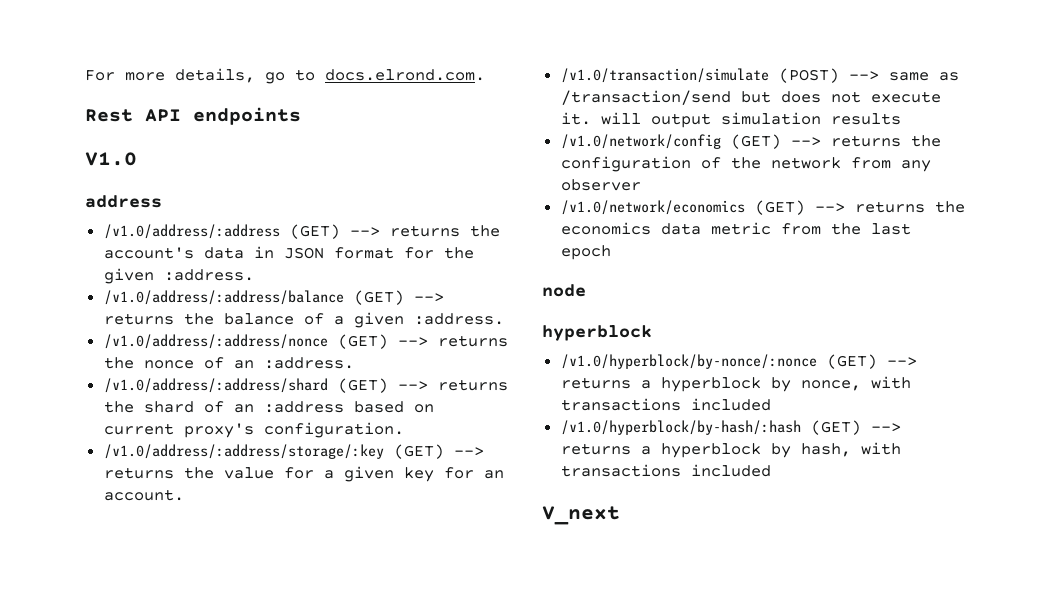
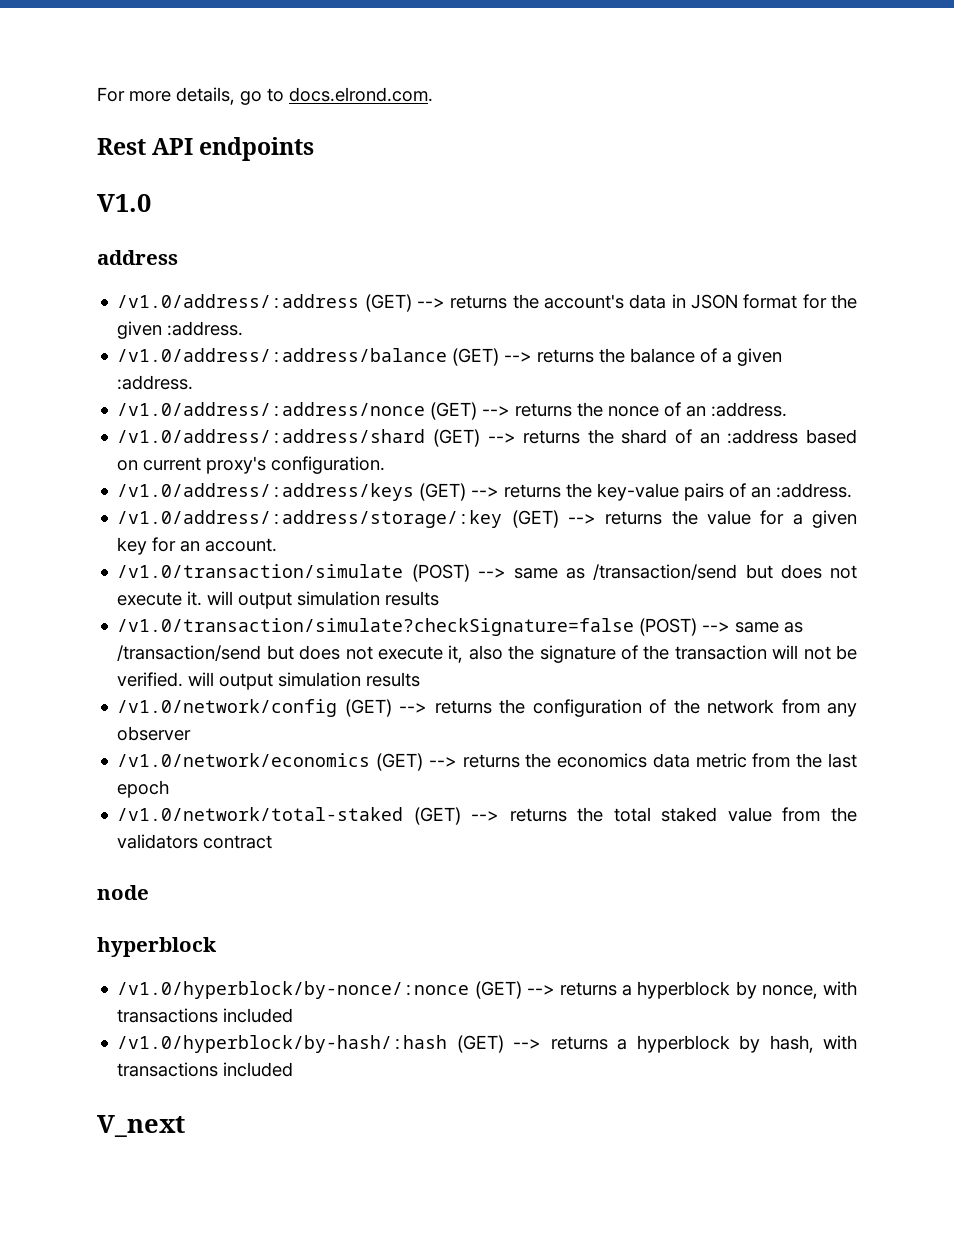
+ /v1.0/address/:address/keys (GET) --> returns the key-value pairs of an :address.
+ /v1.0/transaction/simulate?checkSignature=false (POST) --> same as /transaction/send but does not execute it, also the signature of the transaction will not be verified. will output simulation results
+ /v1.0/network/total-staked (GET) --> returns the total staked value from the validators contract

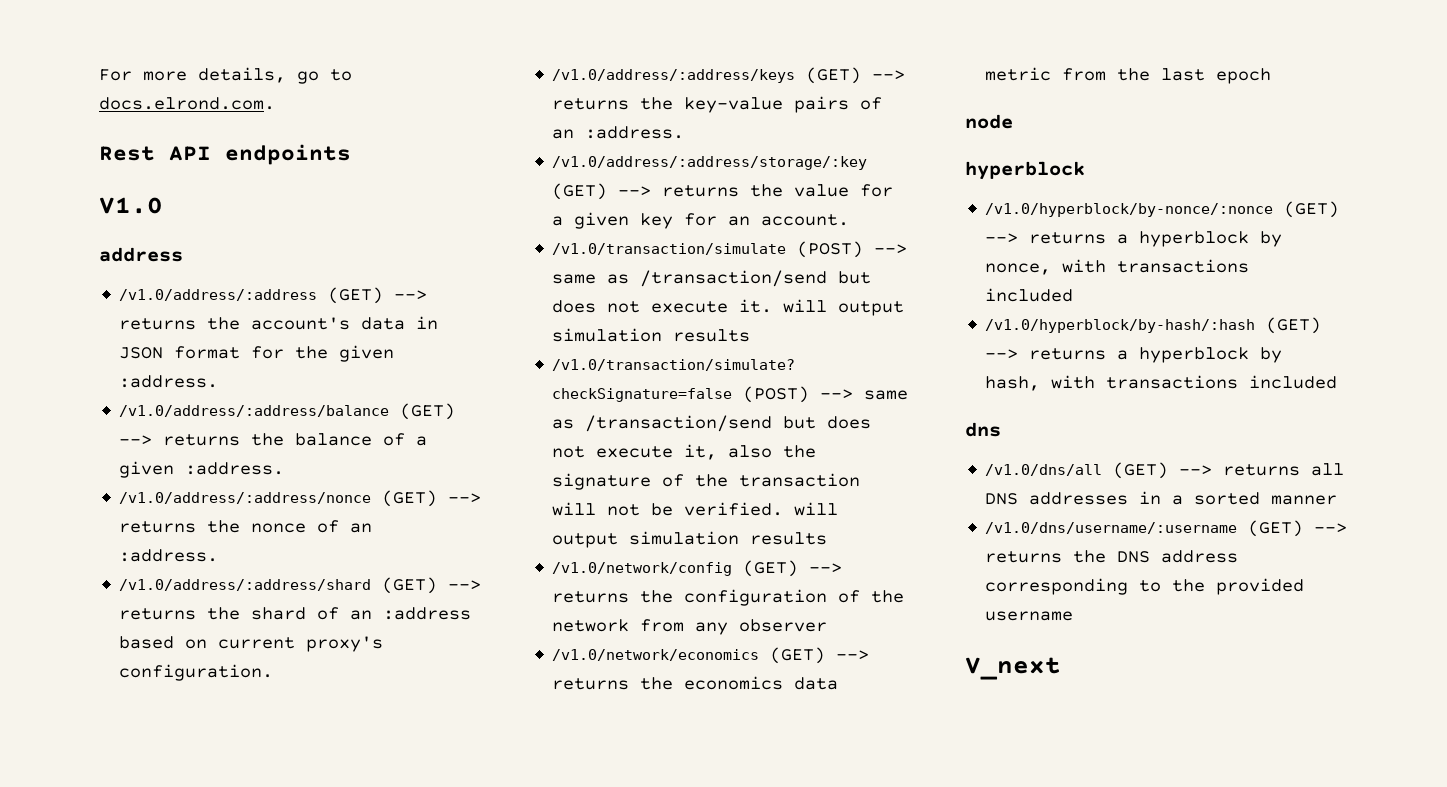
- /v1.0/network/total-staked (GET) --> returns the total staked value from the validators contract
+ dns
+ /v1.0/dns/all (GET) --> returns all DNS addresses in a sorted manner
+ /v1.0/dns/username/:username (GET) --> returns the DNS address corresponding to the provided username

